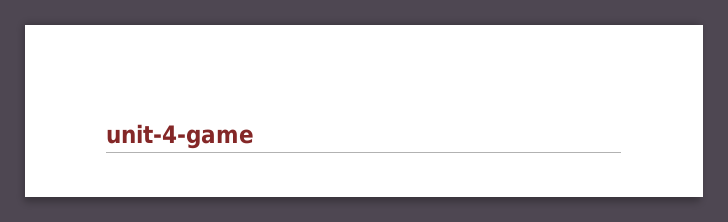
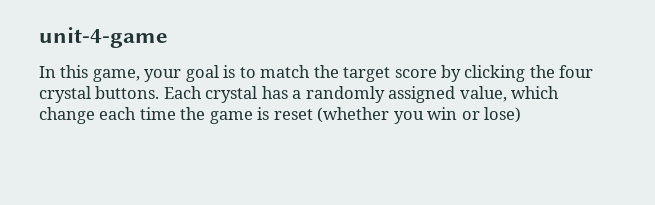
+ In this game, your goal is to match the target score by clicking the four crystal buttons. Each crystal has a randomly assigned value, which change each time the game is reset (whether you win or lose)

